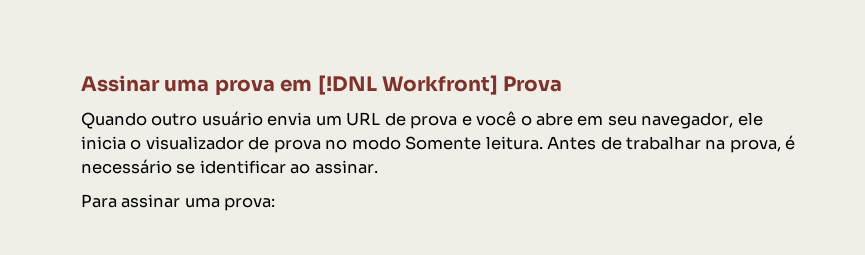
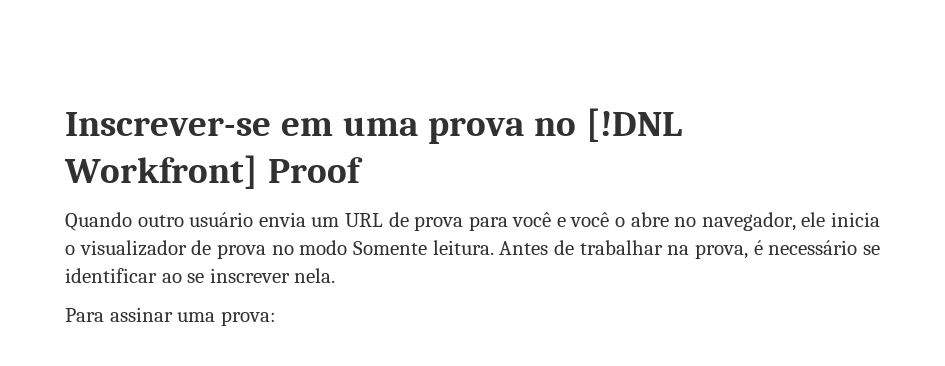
- Assinar uma prova em [!DNL Workfront] Prova
+ Inscrever-se em uma prova no [!DNL Workfront] Proof
- Quando outro usuário envia um URL de prova e você o abre em seu navegador, ele inicia o visualizador de prova no modo Somente leitura.
+ Quando outro usuário envia um URL de prova para você e você o abre no navegador, ele inicia o visualizador de prova no modo Somente leitura.
- Antes de trabalhar na prova, é necessário se identificar ao assinar.
+ Antes de trabalhar na prova, é necessário se identificar ao se inscrever nela.

